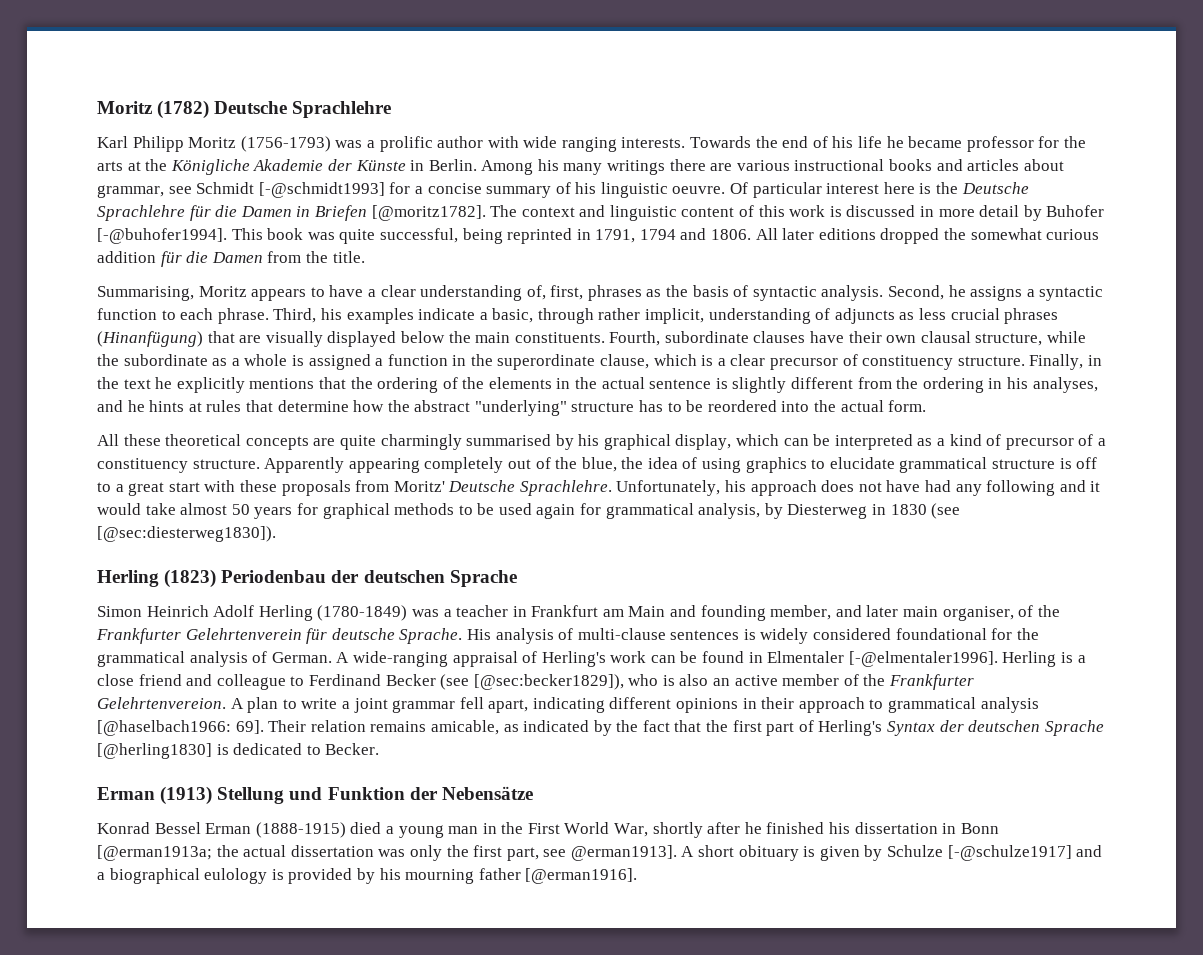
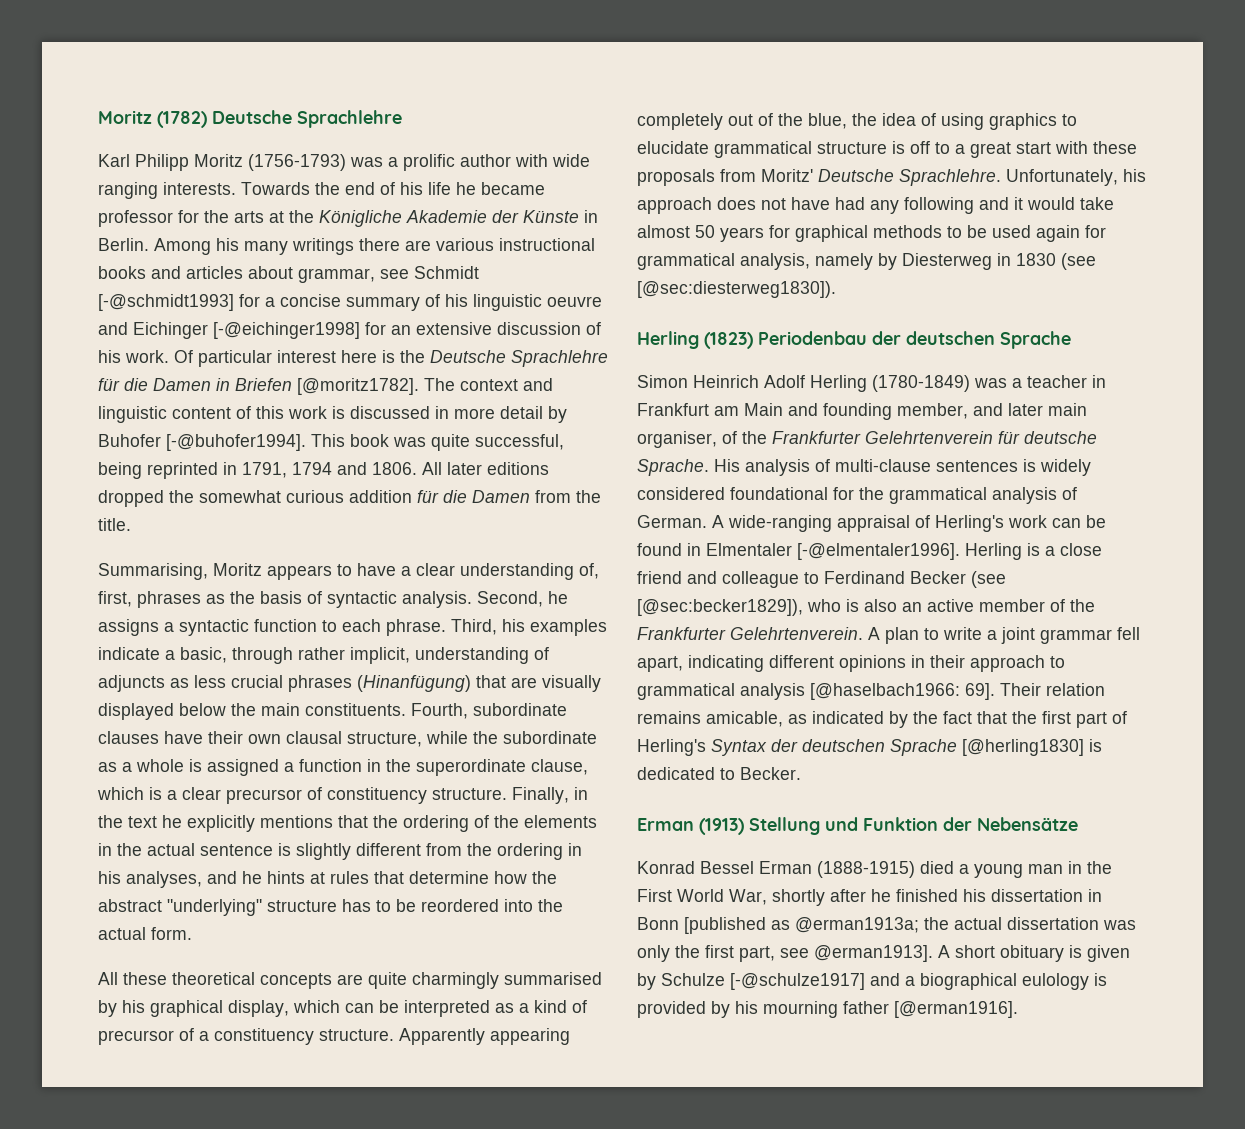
- Among his many writings there are various instructional books and articles about grammar, see Schmidt [-@schmidt1993] for a concise summary of his linguistic oeuvre.
+ Among his many writings there are various instructional books and articles about grammar, see Schmidt [-@schmidt1993] for a concise summary of his linguistic oeuvre and Eichinger [-@eichinger1998] for an extensive discussion of his work.
- Unfortunately, his approach does not have had any following and it would take almost 50 years for graphical methods to be used again for grammatical analysis, by Diesterweg in 1830 (see [@sec:diesterweg1830]).
+ Unfortunately, his approach does not have had any following and it would take almost 50 years for graphical methods to be used again for grammatical analysis, namely by Diesterweg in 1830 (see [@sec:diesterweg1830]).
- Herling is a close friend and colleague to Ferdinand Becker (see [@sec:becker1829]), who is also an active member of the Frankfurter Gelehrtenvereion.
+ Herling is a close friend and colleague to Ferdinand Becker (see [@sec:becker1829]), who is also an active member of the Frankfurter Gelehrtenverein.
- Konrad Bessel Erman (1888-1915) died a young man in the First World War, shortly after he finished his dissertation in Bonn [@erman1913a; the actual dissertation was only the first part, see @erman1913].
+ Konrad Bessel Erman (1888-1915) died a young man in the First World War, shortly after he finished his dissertation in Bonn [published as @erman1913a; the actual dissertation was only the first part, see @erman1913].

